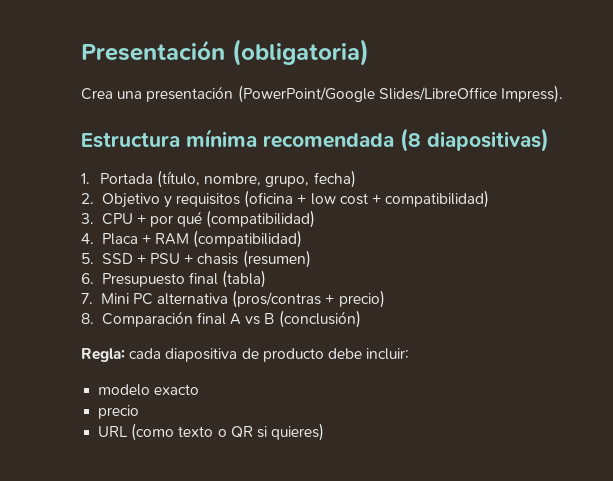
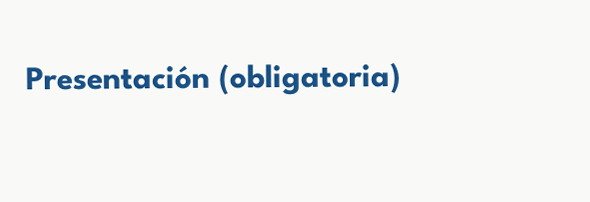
- Crea una presentación (PowerPoint/Google Slides/LibreOffice Impress).
- Estructura mínima recomendada (8 diapositivas)
- 1. Portada (título, nombre, grupo, fecha)
- 2. Objetivo y requisitos (oficina + low cost + compatibilidad)
- 3. CPU + por qué (compatibilidad)
- 4. Placa + RAM (compatibilidad)
- 5. SSD + PSU + chasis (resumen)
- 6. Presupuesto final (tabla)
- 7. Mini PC alternativa (pros/contras + precio)
- 8. Comparación final A vs B (conclusión)
- Regla: cada diapositiva de producto debe incluir:
- modelo exacto
- precio
- URL (como texto o QR si quieres)

